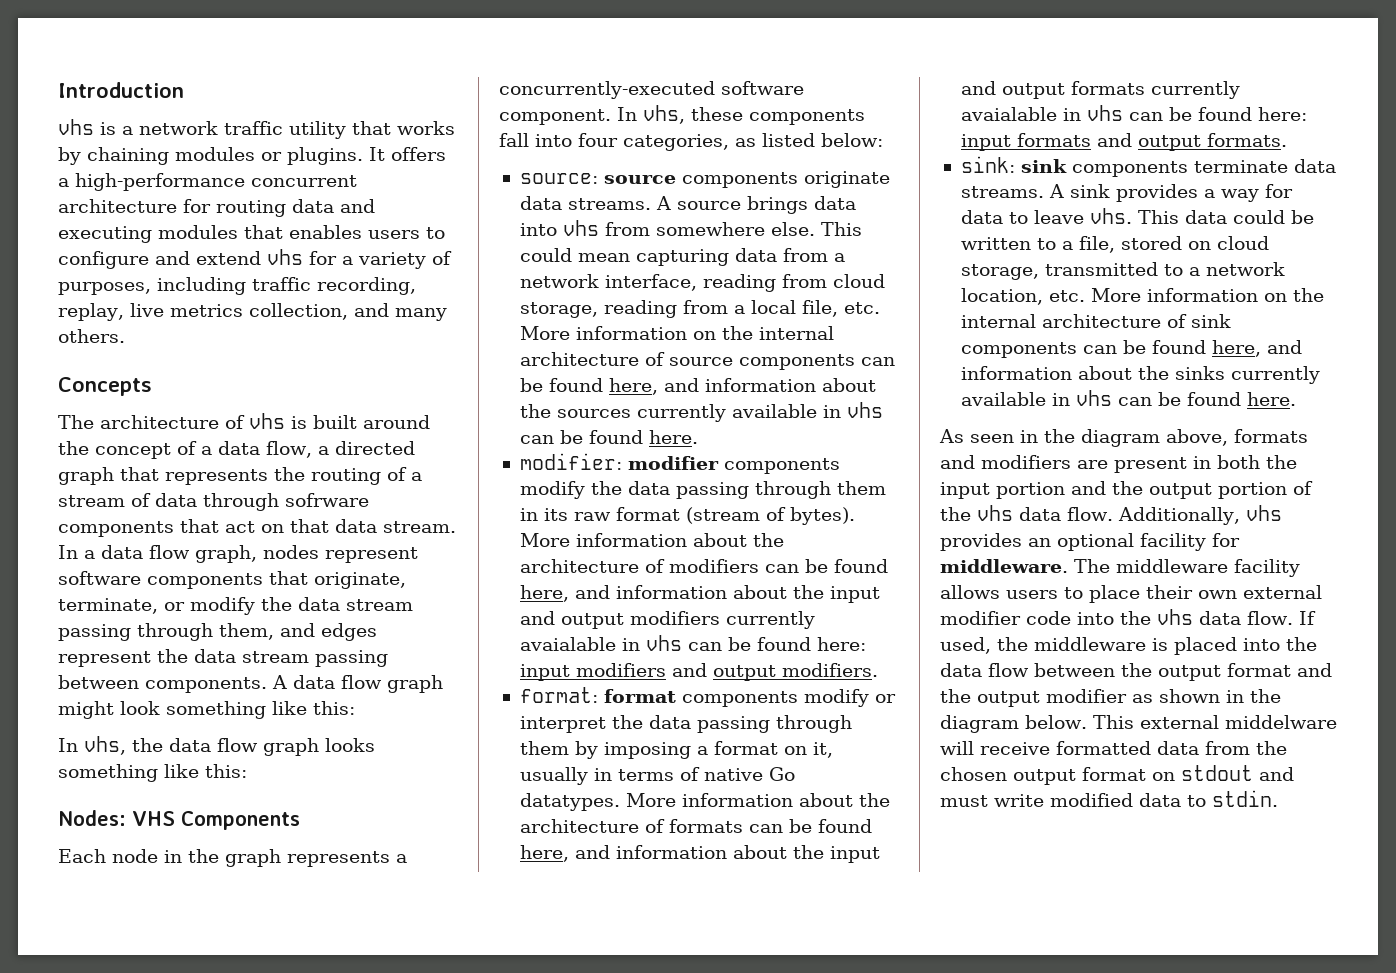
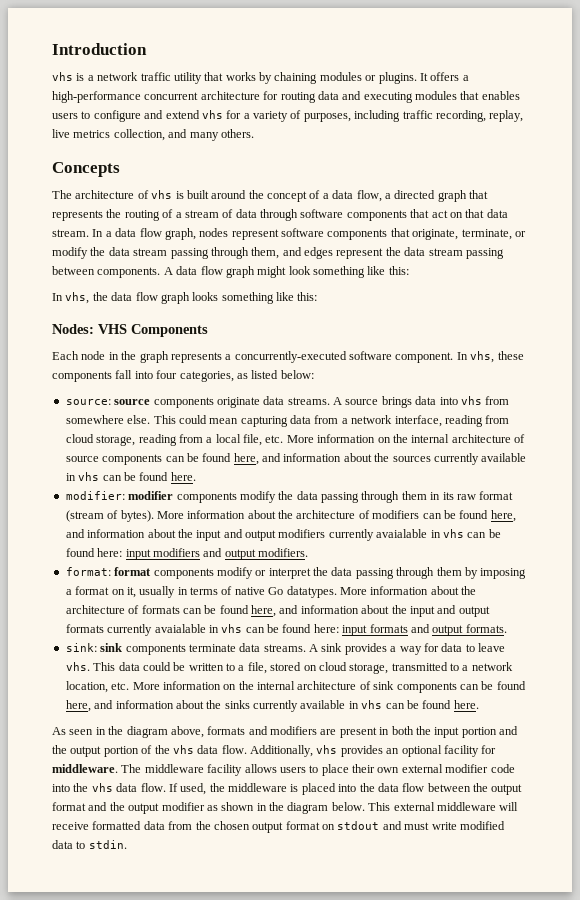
- The architecture of vhs is built around the concept of a data flow, a directed graph that represents the routing of a stream of data through sofrware components that act on that data stream.
+ The architecture of vhs is built around the concept of a data flow, a directed graph that represents the routing of a stream of data through software components that act on that data stream.
- This external middelware will receive formatted data from the chosen output format on stdout and must write modified data to stdin.
+ This external middleware will receive formatted data from the chosen output format on stdout and must write modified data to stdin.

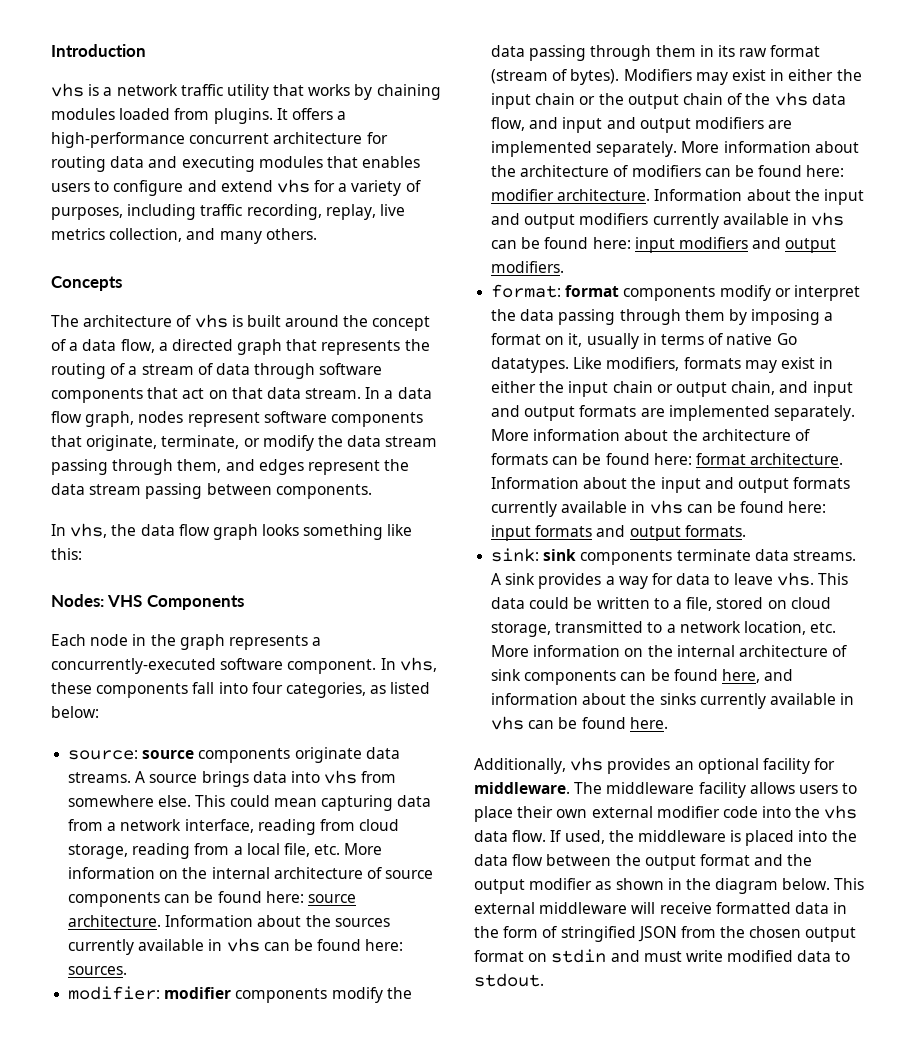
- vhs is a network traffic utility that works by chaining modules or plugins.
+ vhs is a network traffic utility that works by chaining modules loaded from plugins.
- A data flow graph might look something like this:
- This could mean capturing data from a network interface, reading from cloud storage, reading from a local file, etc. More information on the internal architecture of source components can be found here, and information about the sources currently available in vhs can be found here.
+ This could mean capturing data from a network interface, reading from cloud storage, reading from a local file, etc. More information on the internal architecture of source components can be found here: source architecture. Information about the sources currently available in vhs can be found here: sources.
+ Modifiers may exist in either the input chain or the output chain of the vhs data flow, and input and output modifiers are implemented separately.
- More information about the architecture of modifiers can be found here, and information about the input and output modifiers currently avaialable in vhs can be found here: input modifiers and output modifiers.
+ More information about the architecture of modifiers can be found here: modifier architecture. Information about the input and output modifiers currently available in vhs can be found here: input modifiers and output modifiers.
+ Like modifiers, formats may exist in either the input chain or output chain, and input and output formats are implemented separately.
- More information about the architecture of formats can be found here, and information about the input and output formats currently avaialable in vhs can be found here: input formats and output formats.
+ More information about the architecture of formats can be found here: format architecture. Information about the input and output formats currently available in vhs can be found here: input formats and output formats.
- As seen in the diagram above, formats and modifiers are present in both the input portion and the output portion of the vhs data flow.
- This external middleware will receive formatted data from the chosen output format on stdout and must write modified data to stdin.
+ This external middleware will receive formatted data in the form of stringified JSON from the chosen output format on stdin and must write modified data to stdout.

